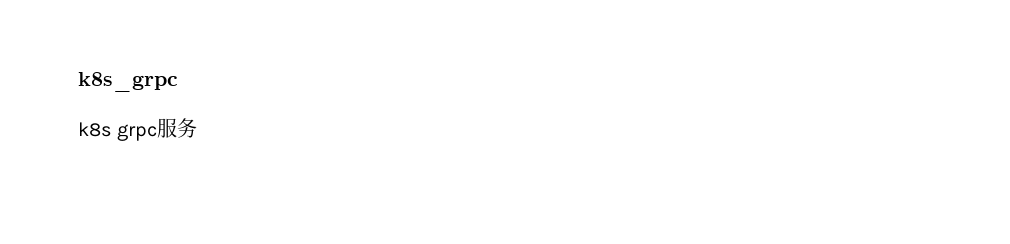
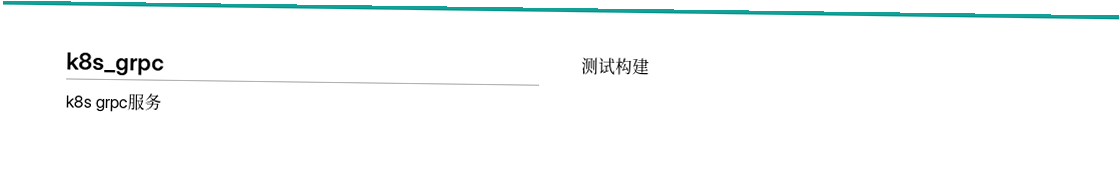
+ 测试构建

